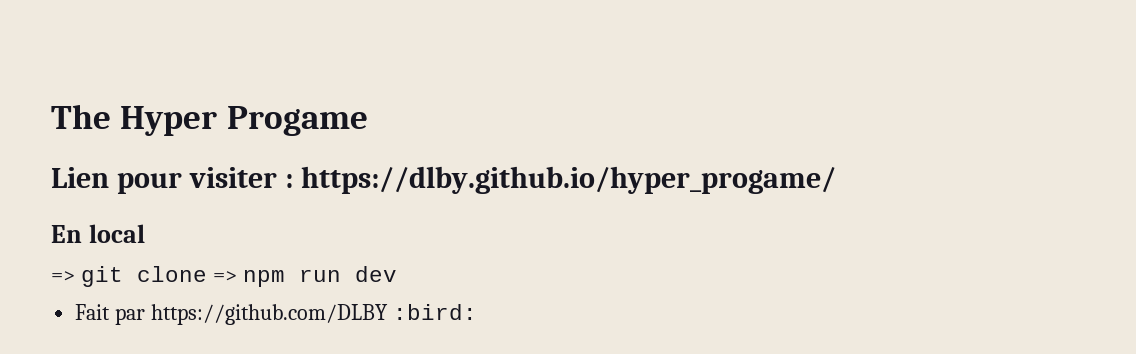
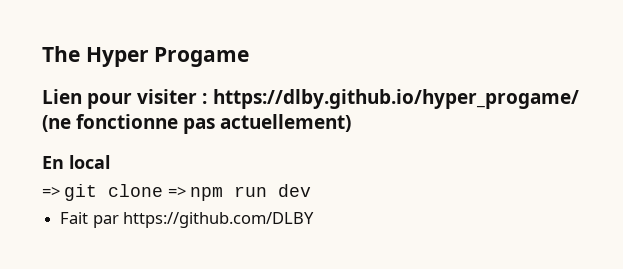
- Lien pour visiter : https://dlby.github.io/hyper_progame/
+ Lien pour visiter : https://dlby.github.io/hyper_progame/ (ne fonctionne pas actuellement)
- Fait par https://github.com/DLBY :bird:
+ Fait par https://github.com/DLBY

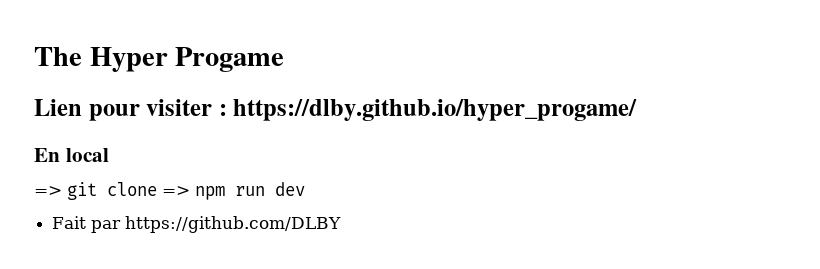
- Lien pour visiter : https://dlby.github.io/hyper_progame/ (ne fonctionne pas actuellement)
+ Lien pour visiter : https://dlby.github.io/hyper_progame/

